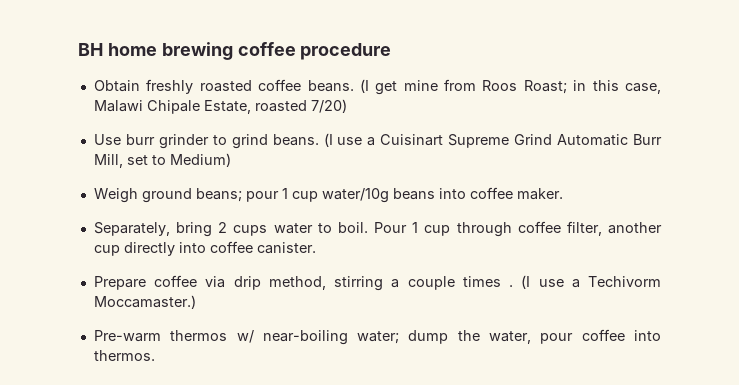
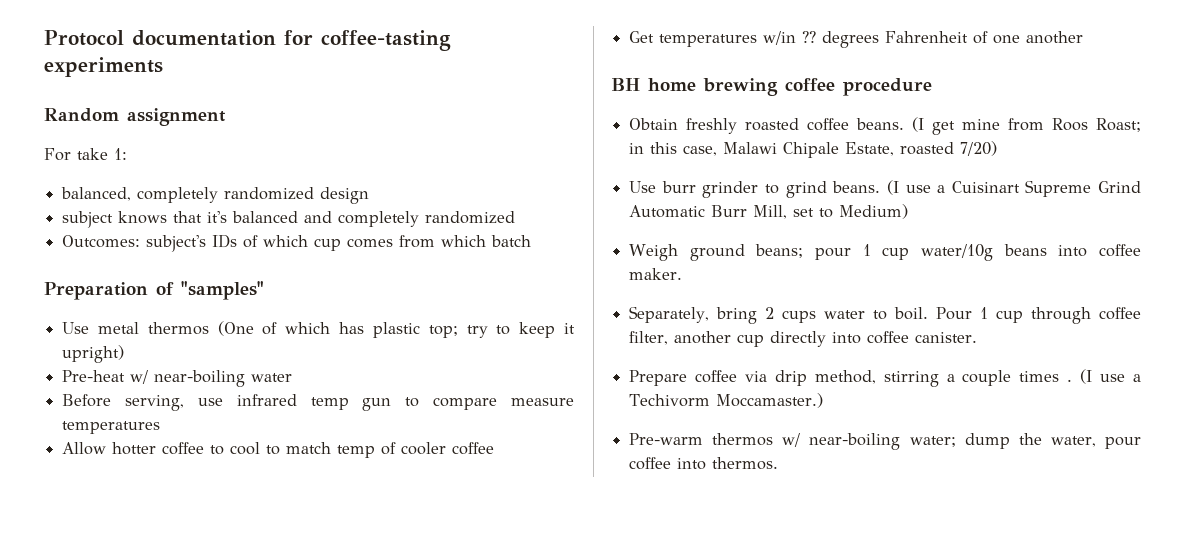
+ Protocol documentation for coffee-tasting experiments
+ Random assignment
+ For take 1:
+ balanced, completely randomized design
+ subject knows that it's balanced and completely randomized
+ Outcomes: subject's IDs of which cup comes from which batch
+ Preparation of "samples"
+ Use metal thermos (One of which has plastic top; try to keep it upright)
+ Pre-heat w/ near-boiling water
+ Before serving, use infrared temp gun to compare measure temperatures
+ Allow hotter coffee to cool to match temp of cooler coffee
+ Get temperatures w/in ?? degrees Fahrenheit of one another

